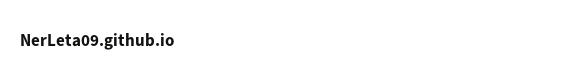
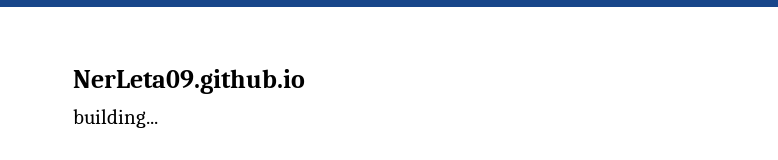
+ building...

